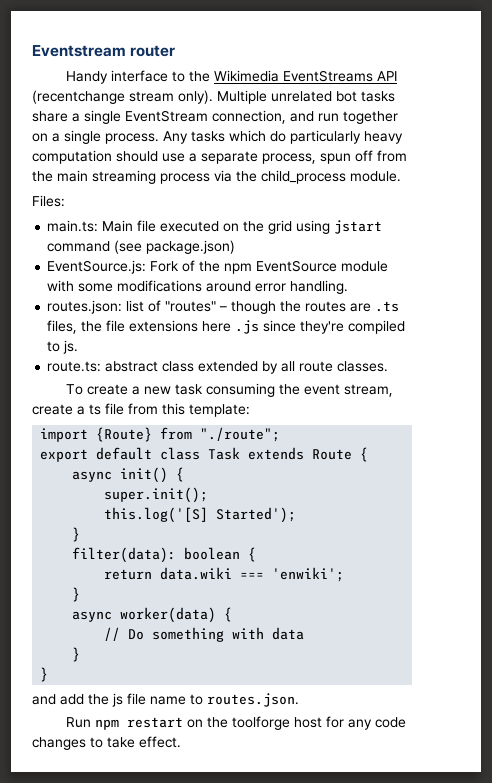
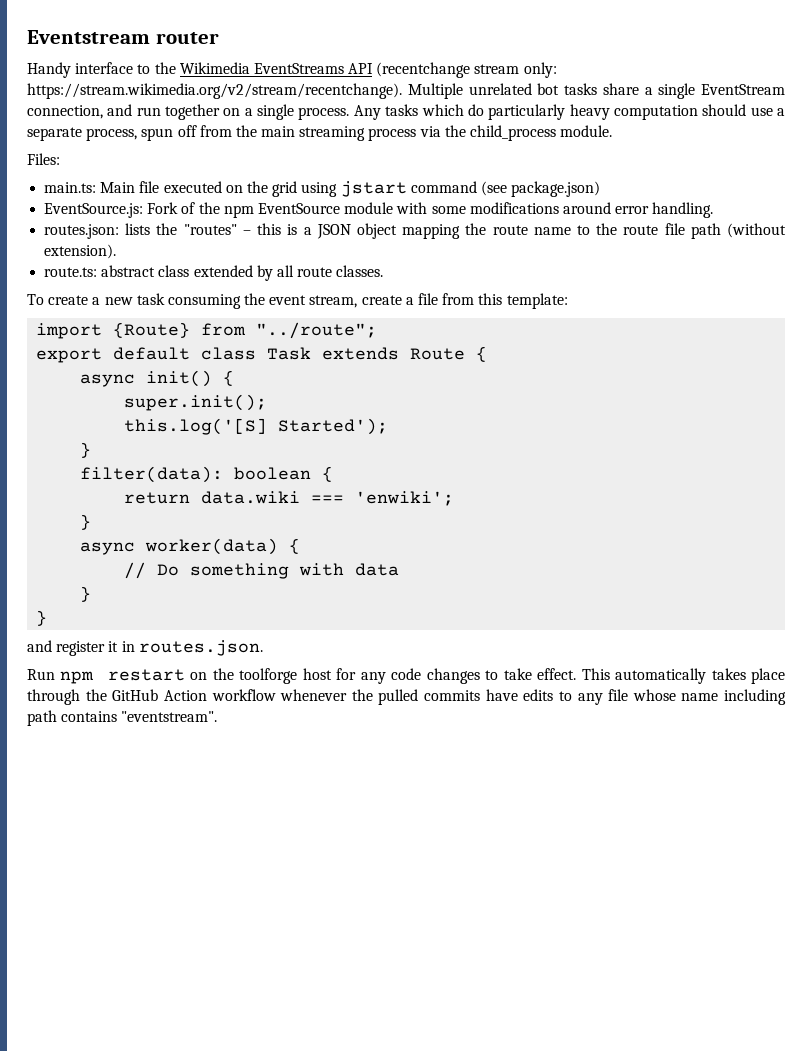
- Handy interface to the Wikimedia EventStreams API (recentchange stream only). Multiple unrelated bot tasks share a single EventStream connection, and run together on a single process.
+ Handy interface to the Wikimedia EventStreams API (recentchange stream only: https://stream.wikimedia.org/v2/stream/recentchange). Multiple unrelated bot tasks share a single EventStream connection, and run together on a single process.
- routes.json: list of "routes" – though the routes are .ts files, the file extensions here .js since they're compiled to js.
+ routes.json: lists the "routes" – this is a JSON object mapping the route name to the route file path (without extension).
- To create a new task consuming the event stream, create a ts file from this template:
+ To create a new task consuming the event stream, create a file from this template:
- import {Route} from "./route";
+ import {Route} from "../route";
- and add the js file name to routes.json.
+ and register it in routes.json.
+ This automatically takes place through the GitHub Action workflow whenever the pulled commits have edits to any file whose name including path contains "eventstream".

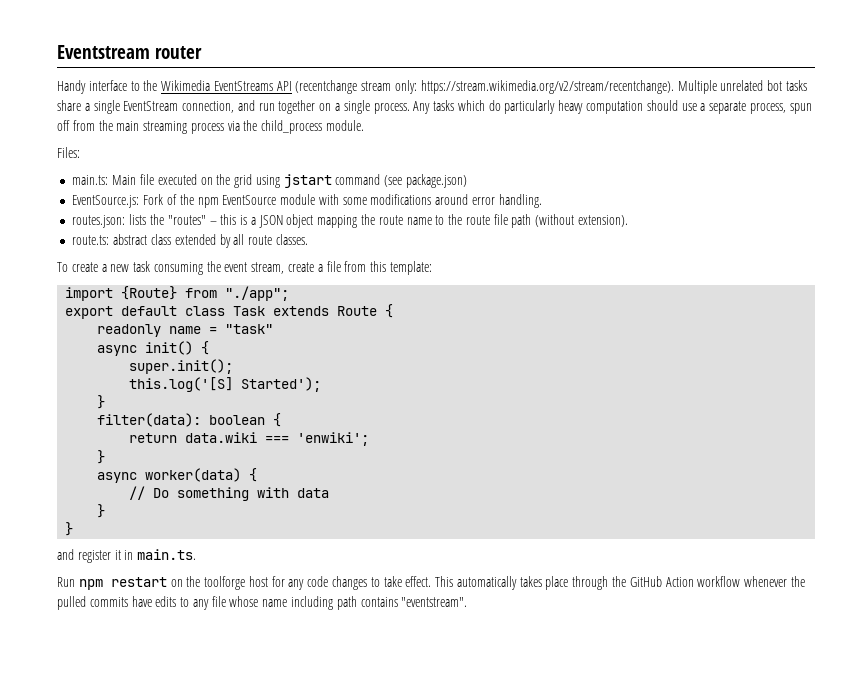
- import {Route} from "../route";
+ import {Route} from "./app";
+ readonly name = "task"
- and register it in routes.json.
+ and register it in main.ts.

